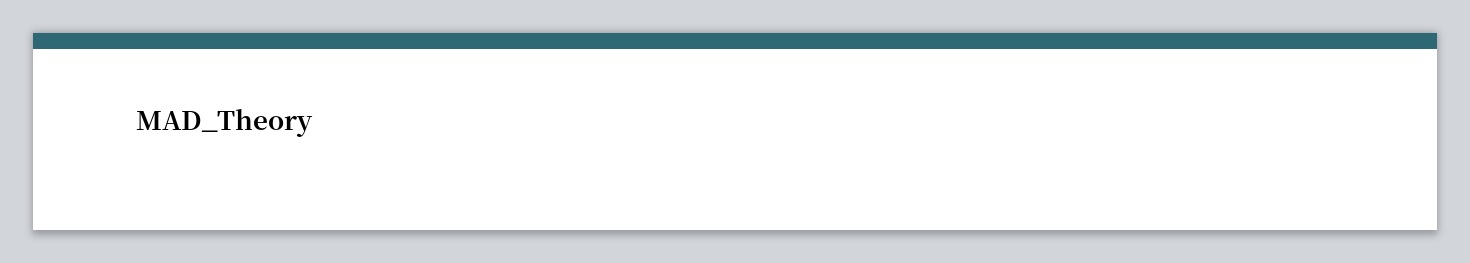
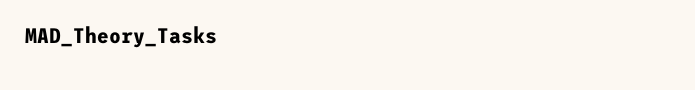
- MAD_Theory
+ MAD_Theory_Tasks

